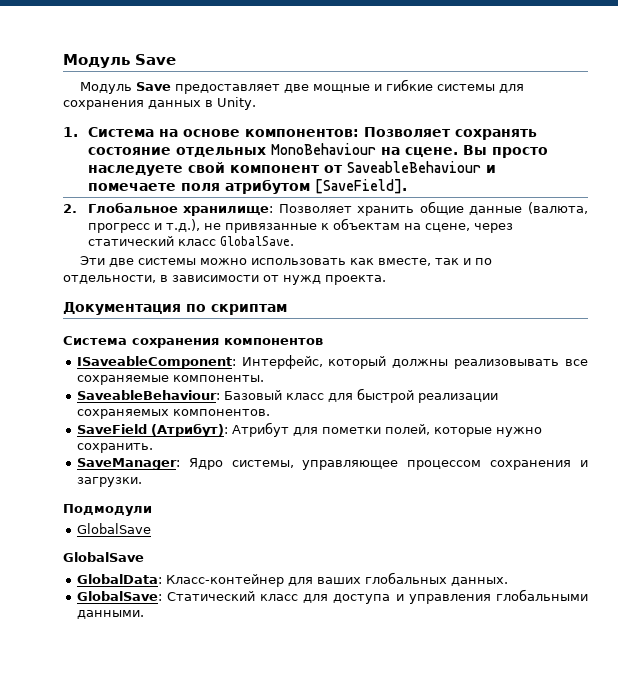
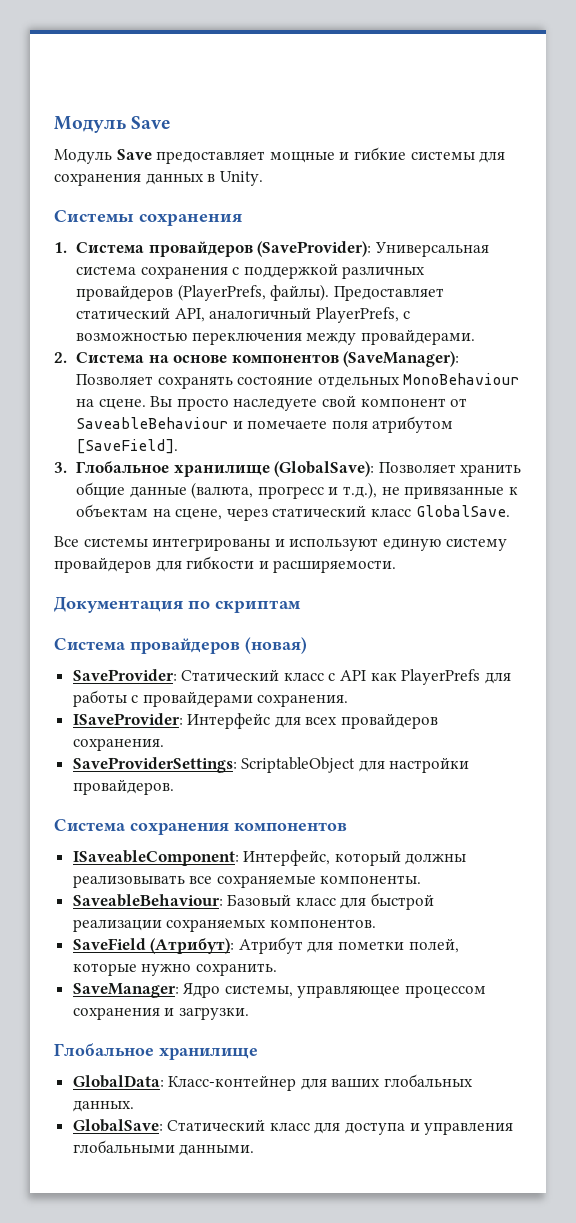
- Модуль Save предоставляет две мощные и гибкие системы для сохранения данных в Unity.
+ Модуль Save предоставляет мощные и гибкие системы для сохранения данных в Unity.
- 1. Система на основе компонентов: Позволяет сохранять состояние отдельных MonoBehaviour на сцене.
+ Системы сохранения
+ 1. Система провайдеров (SaveProvider): Универсальная система сохранения с поддержкой различных провайдеров (PlayerPrefs, файлы). Предоставляет статический API, аналогичный PlayerPrefs, с возможностью переключения между провайдерами.
+ 2. Система на основе компонентов (SaveManager): Позволяет сохранять состояние отдельных MonoBehaviour на сцене.
- 2. Глобальное хранилище: Позволяет хранить общие данные (валюта, прогресс и т.д.), не привязанные к объектам на сцене, через статический класс GlobalSave.
+ 3. Глобальное хранилище (GlobalSave): Позволяет хранить общие данные (валюта, прогресс и т.д.), не привязанные к объектам на сцене, через статический класс GlobalSave.
- Эти две системы можно использовать как вместе, так и по отдельности, в зависимости от нужд проекта.
+ Все системы интегрированы и используют единую систему провайдеров для гибкости и расширяемости.
  Документация по скриптам
+ Система провайдеров (новая)
+ SaveProvider: Статический класс с API как PlayerPrefs для работы с провайдерами сохранения.
+ ISaveProvider: Интерфейс для всех провайдеров сохранения.
+ SaveProviderSettings: ScriptableObject для настройки провайдеров.
  SaveManager: Ядро системы, управляющее процессом сохранения и загрузки.
- Подмодули
- GlobalSave
- GlobalSave
+ Глобальное хранилище

